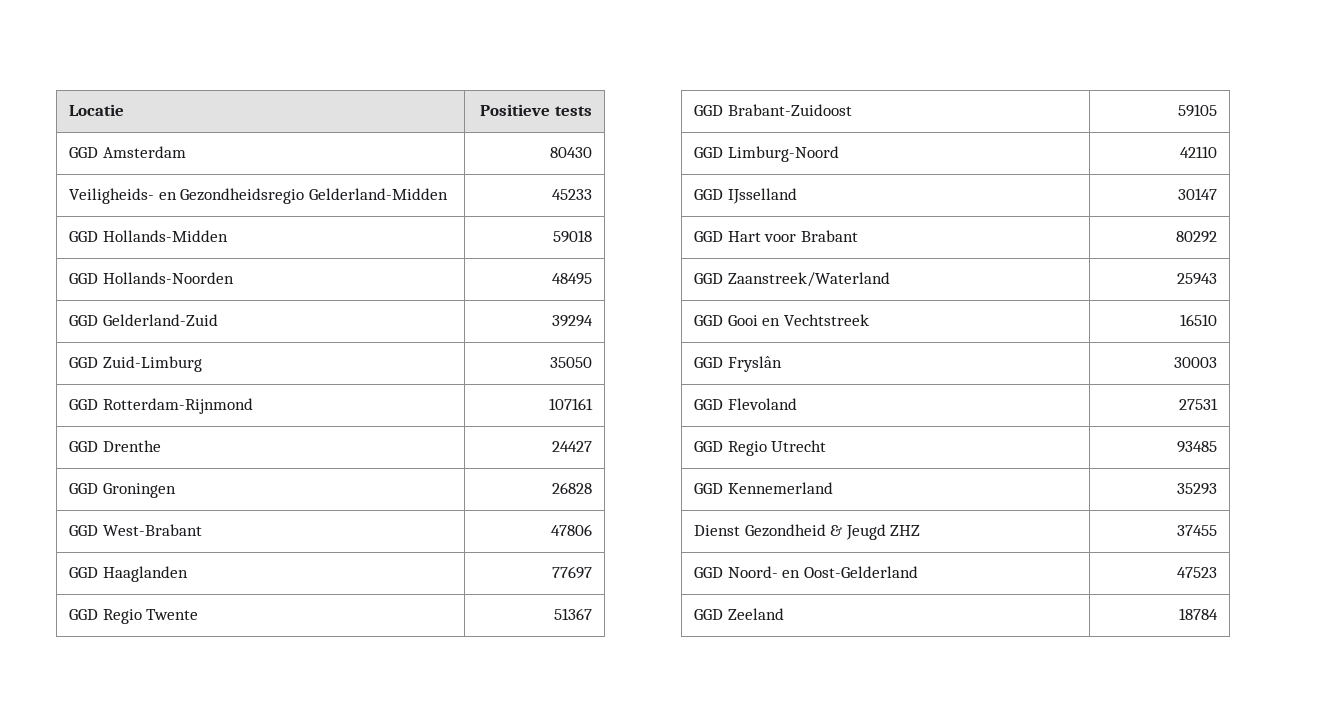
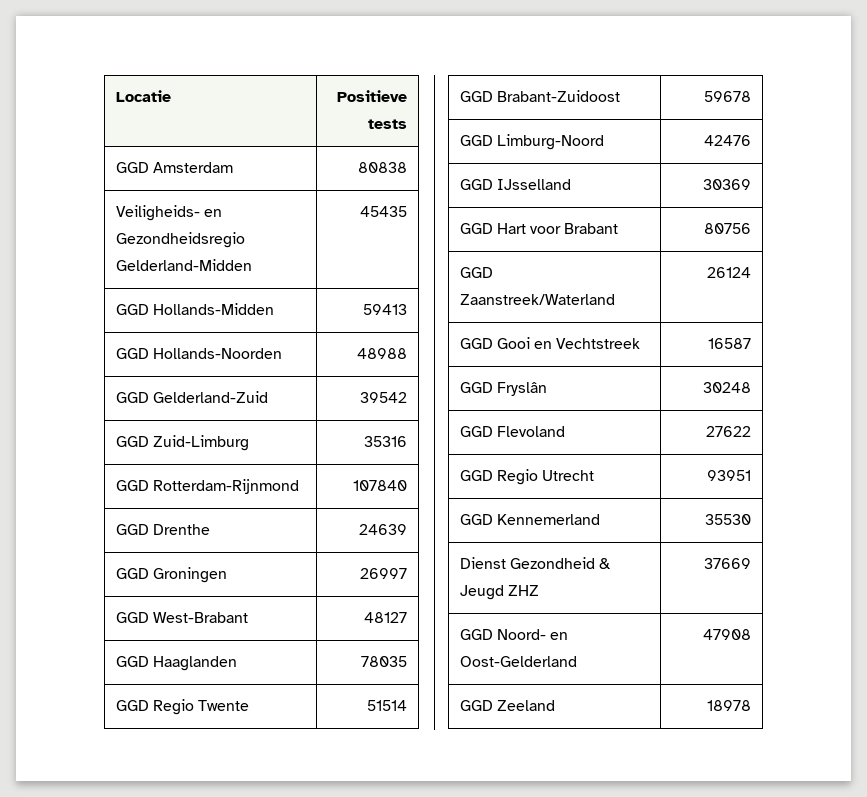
- GGD Amsterdam | 80430
+ GGD Amsterdam | 80838
- Veiligheids- en Gezondheidsregio Gelderland-Midden | 45233
+ Veiligheids- en Gezondheidsregio Gelderland-Midden | 45435
- GGD Hollands-Midden | 59018
+ GGD Hollands-Midden | 59413
- GGD Hollands-Noorden | 48495
+ GGD Hollands-Noorden | 48988
- GGD Gelderland-Zuid | 39294
+ GGD Gelderland-Zuid | 39542
- GGD Zuid-Limburg | 35050
+ GGD Zuid-Limburg | 35316
- GGD Rotterdam-Rijnmond | 107161
+ GGD Rotterdam-Rijnmond | 107840
- GGD Drenthe | 24427
+ GGD Drenthe | 24639
- GGD Groningen | 26828
+ GGD Groningen | 26997
- GGD West-Brabant | 47806
+ GGD West-Brabant | 48127
- GGD Haaglanden | 77697
+ GGD Haaglanden | 78035
- GGD Regio Twente | 51367
+ GGD Regio Twente | 51514
- GGD Brabant-Zuidoost | 59105
+ GGD Brabant-Zuidoost | 59678
- GGD Limburg-Noord | 42110
+ GGD Limburg-Noord | 42476
- GGD IJsselland | 30147
+ GGD IJsselland | 30369
- GGD Hart voor Brabant | 80292
+ GGD Hart voor Brabant | 80756
- GGD Zaanstreek/Waterland | 25943
+ GGD Zaanstreek/Waterland | 26124
- GGD Gooi en Vechtstreek | 16510
+ GGD Gooi en Vechtstreek | 16587
- GGD Fryslân | 30003
+ GGD Fryslân | 30248
- GGD Flevoland | 27531
+ GGD Flevoland | 27622
- GGD Regio Utrecht | 93485
+ GGD Regio Utrecht | 93951
- GGD Kennemerland | 35293
+ GGD Kennemerland | 35530
- Dienst Gezondheid & Jeugd ZHZ | 37455
+ Dienst Gezondheid & Jeugd ZHZ | 37669
- GGD Noord- en Oost-Gelderland | 47523
+ GGD Noord- en Oost-Gelderland | 47908
- GGD Zeeland | 18784
+ GGD Zeeland | 18978

